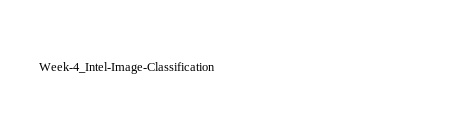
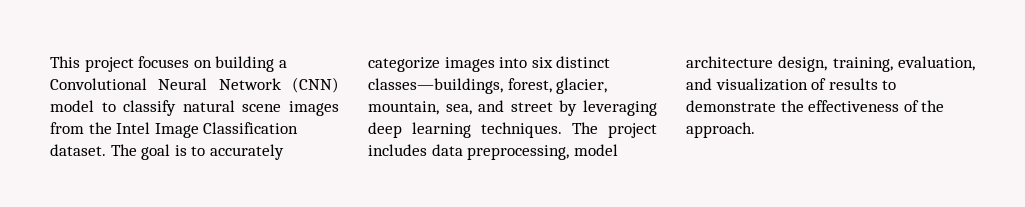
- Week-4_Intel-Image-Classification
+ This project focuses on building a Convolutional Neural Network (CNN) model to classify natural scene images from the Intel Image Classification dataset. The goal is to accurately categorize images into six distinct classes—buildings, forest, glacier, mountain, sea, and street by leveraging deep learning techniques. The project includes data preprocessing, model architecture design, training, evaluation, and visualization of results to demonstrate the effectiveness of the approach.

